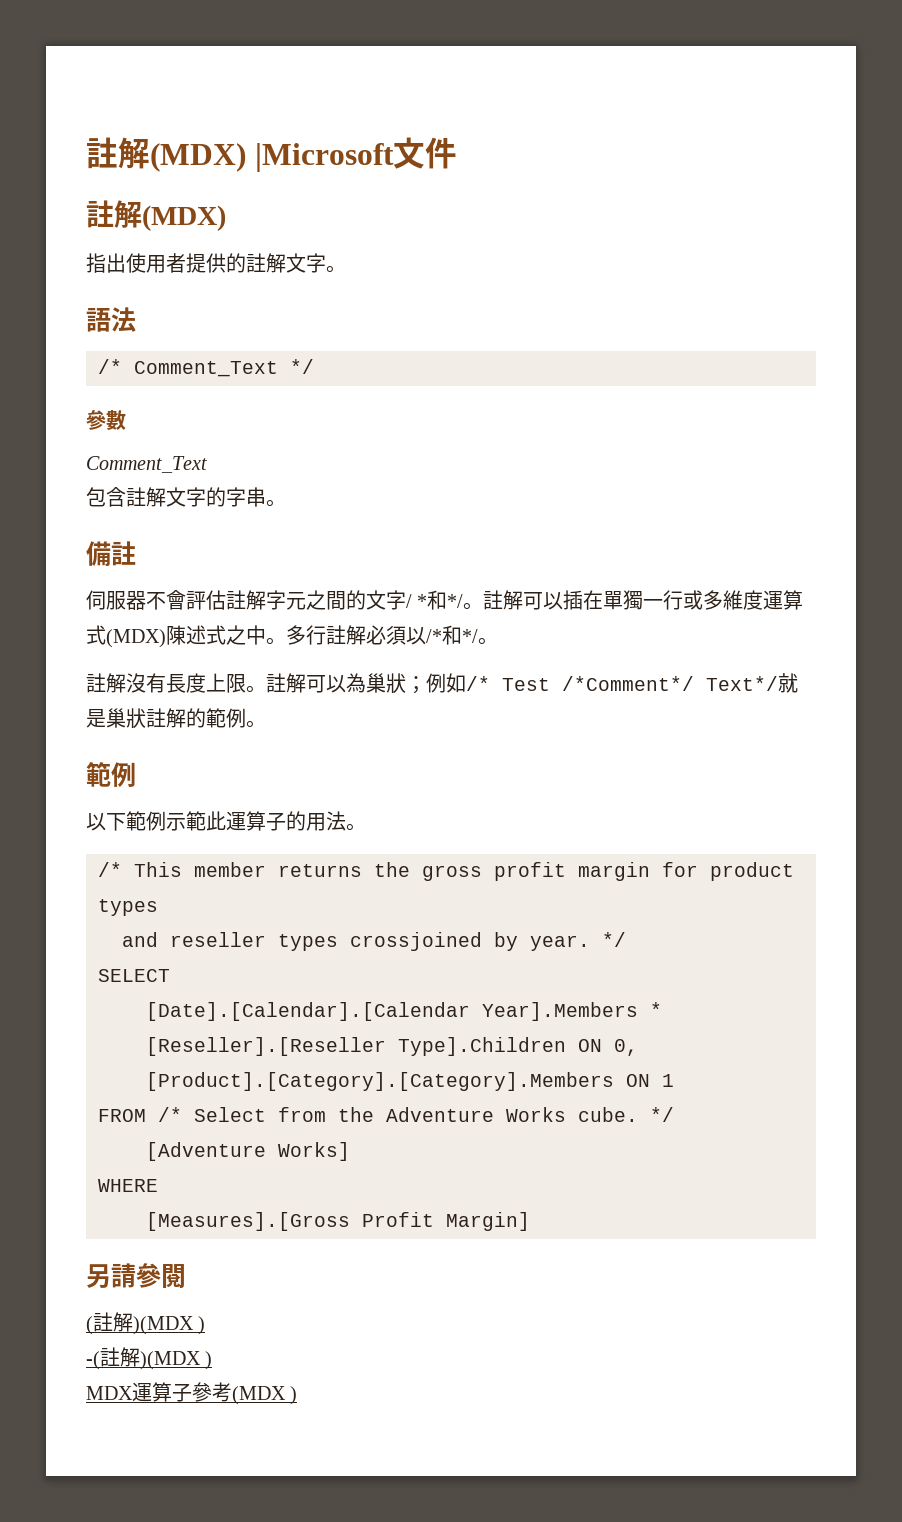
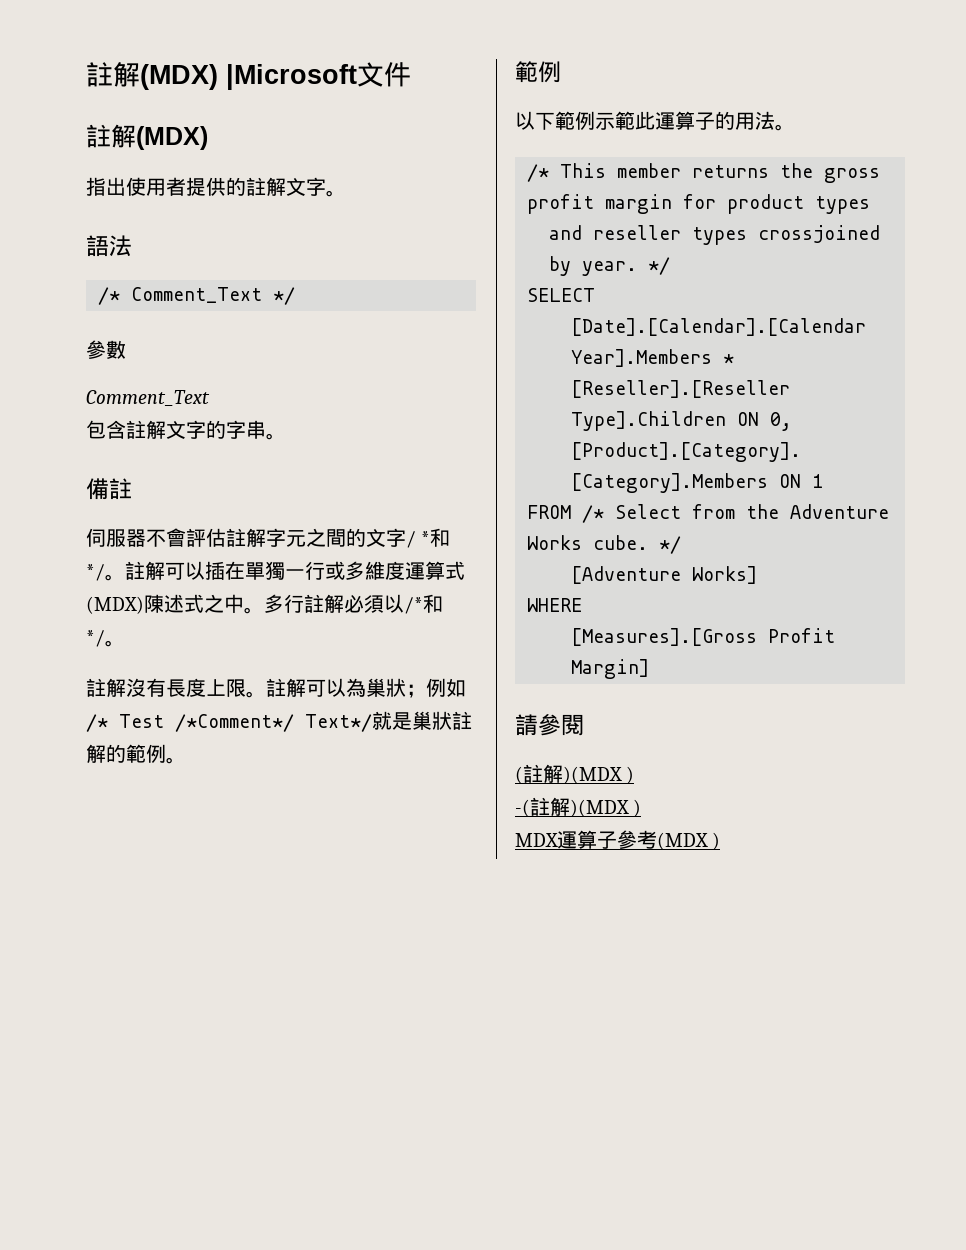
- 另請參閱
+ 請參閱

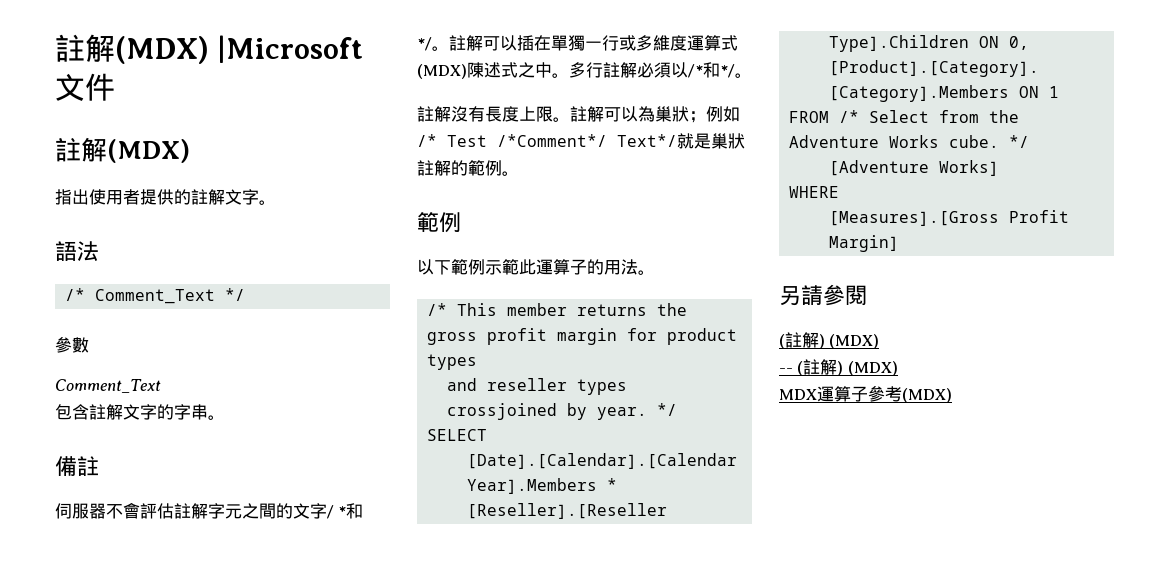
- 請參閱
- (註解)(MDX )
- -(註解)(MDX )
+ 另請參閱
+ (註解) (MDX)
+ -- (註解) (MDX)
- MDX運算子參考(MDX )
+ MDX運算子參考(MDX)

